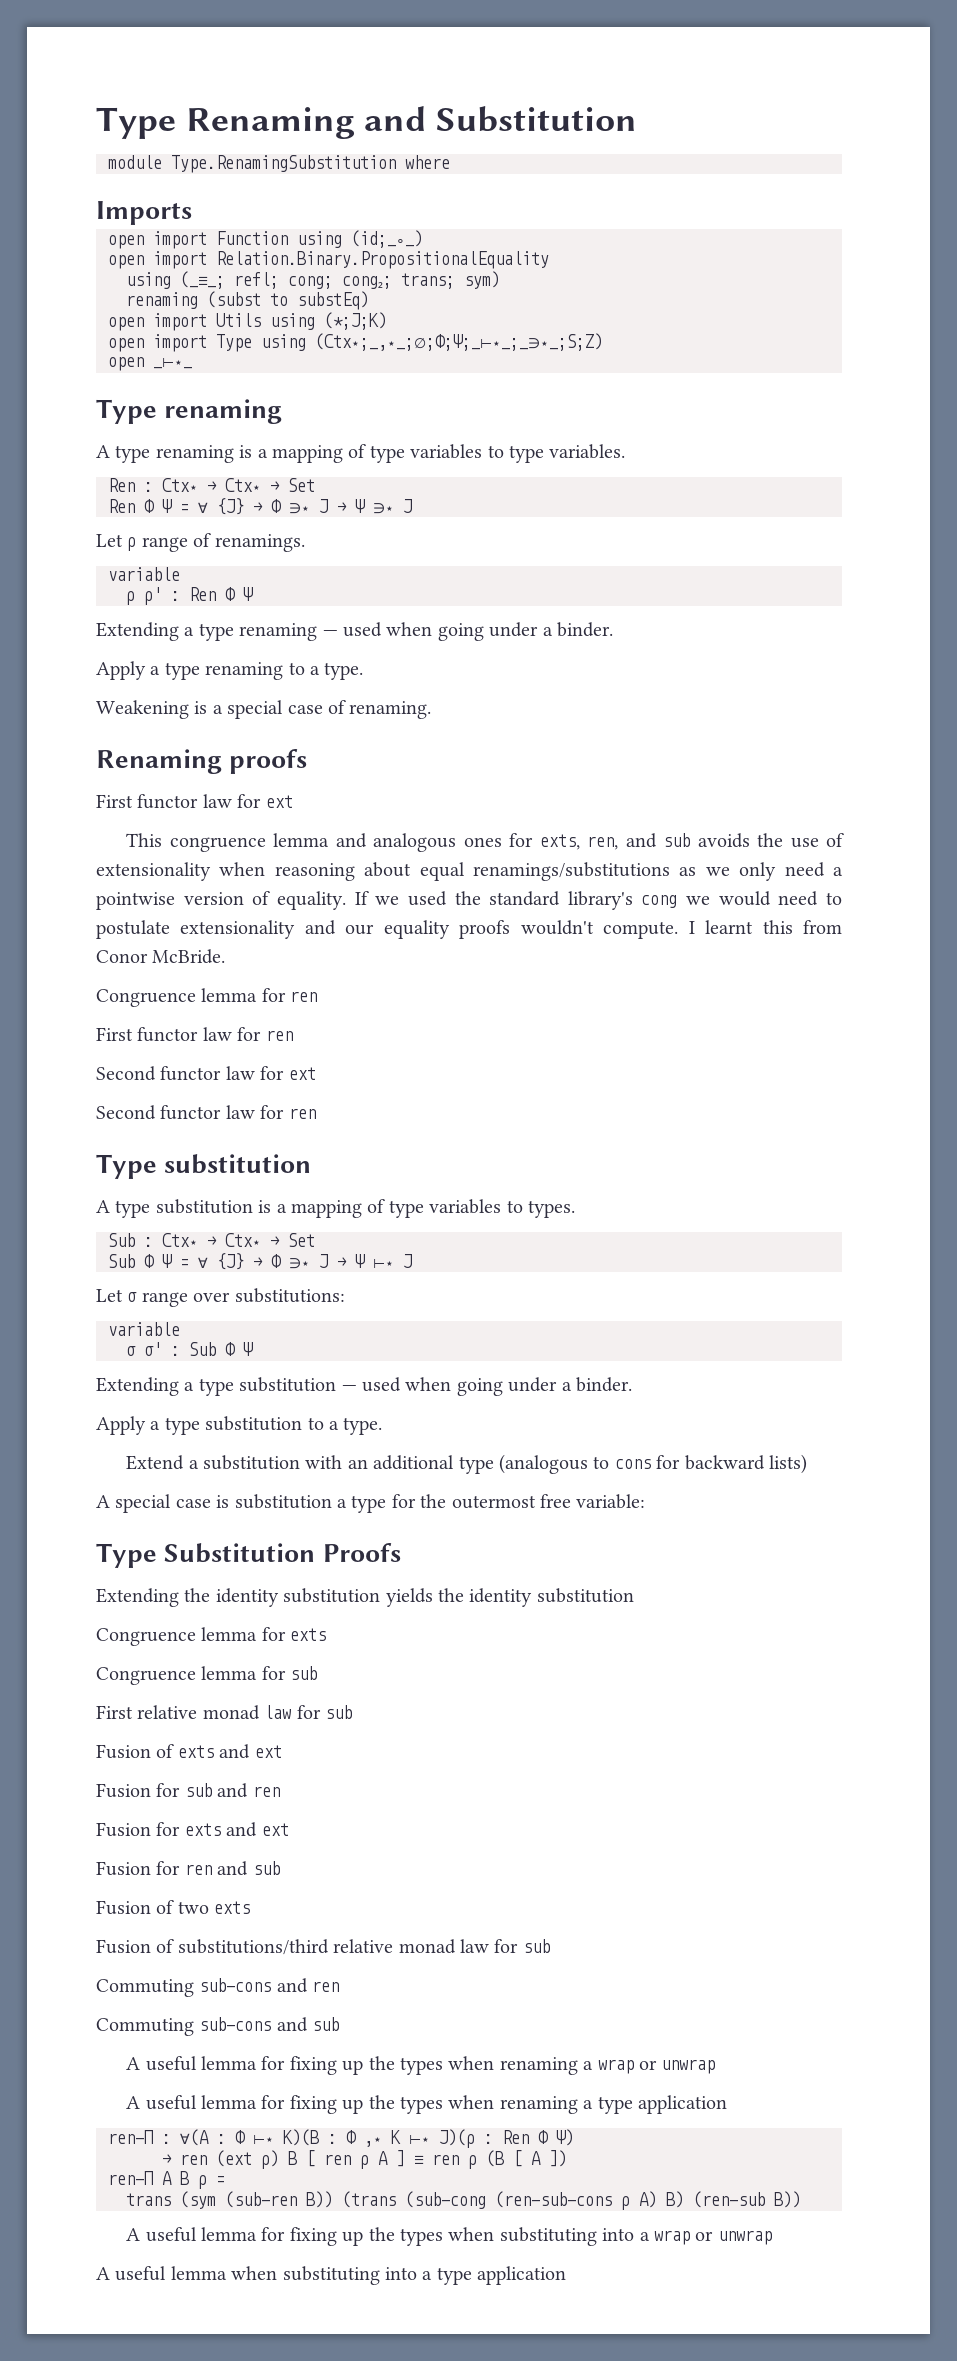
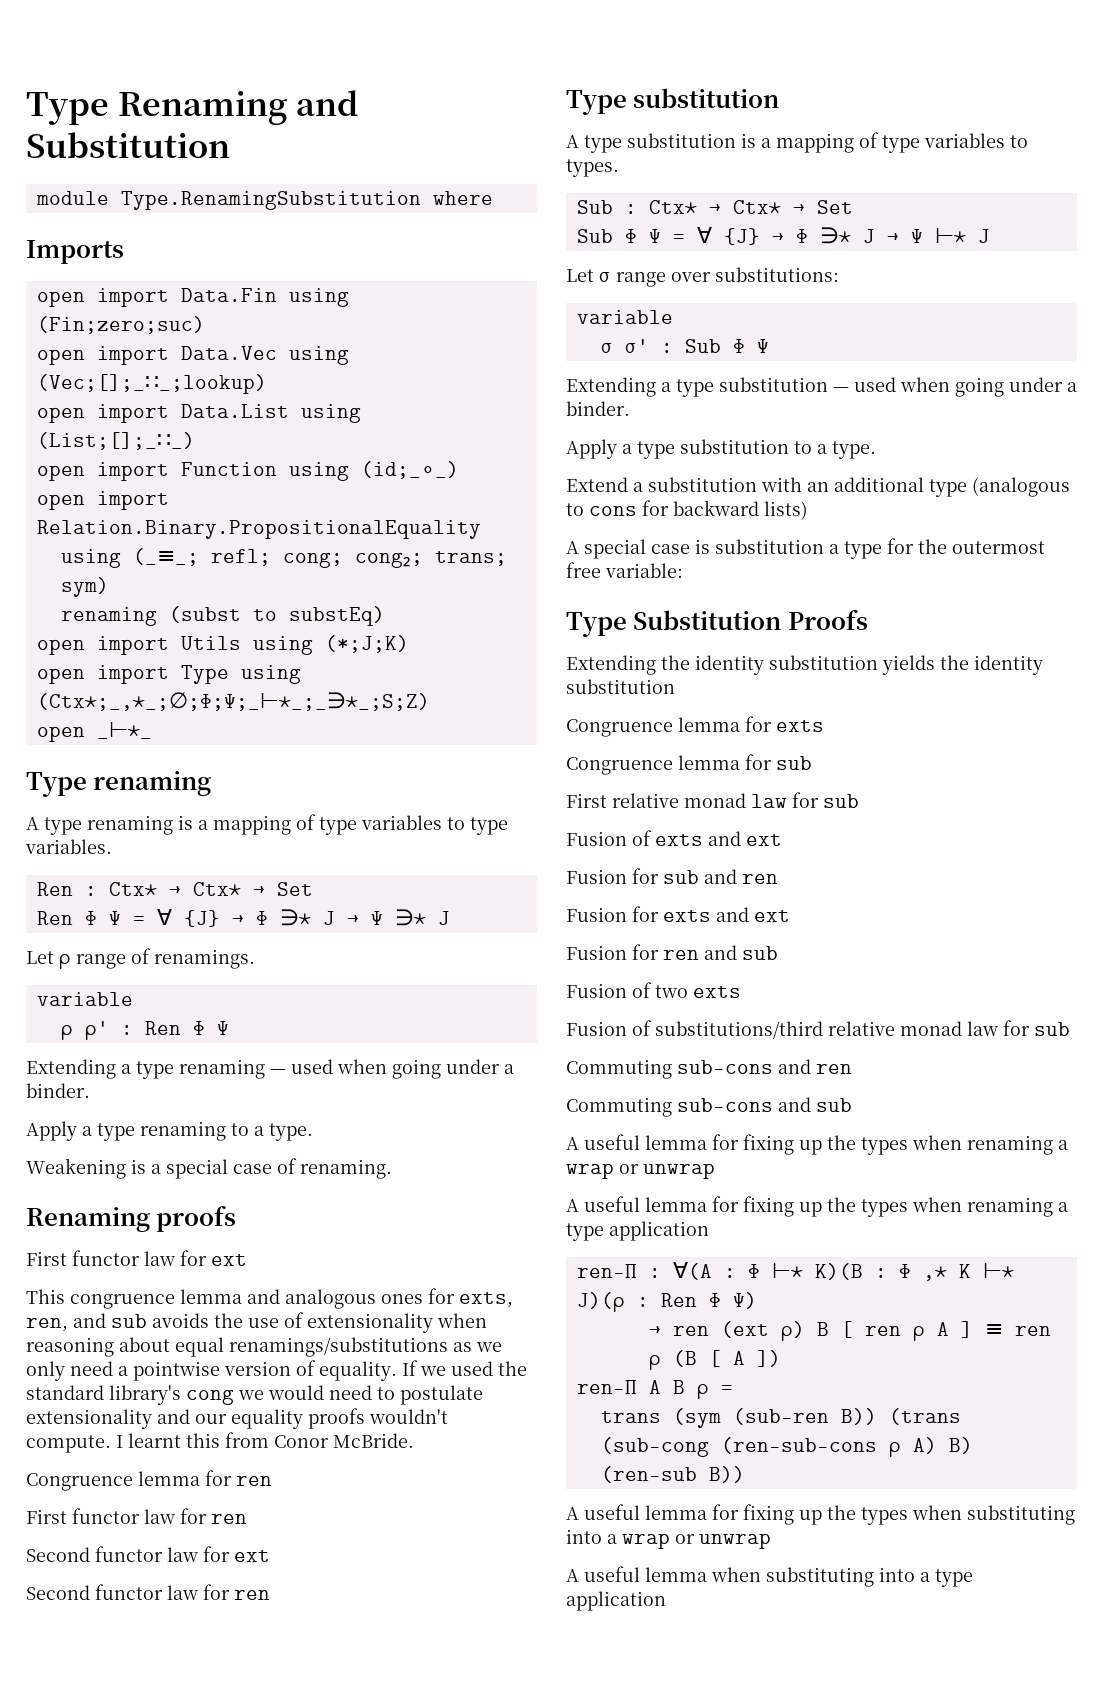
+ open import Data.Fin using (Fin;zero;suc)
+ open import Data.Vec using (Vec;[];_∷_;lookup)
+ open import Data.List using (List;[];_∷_)

